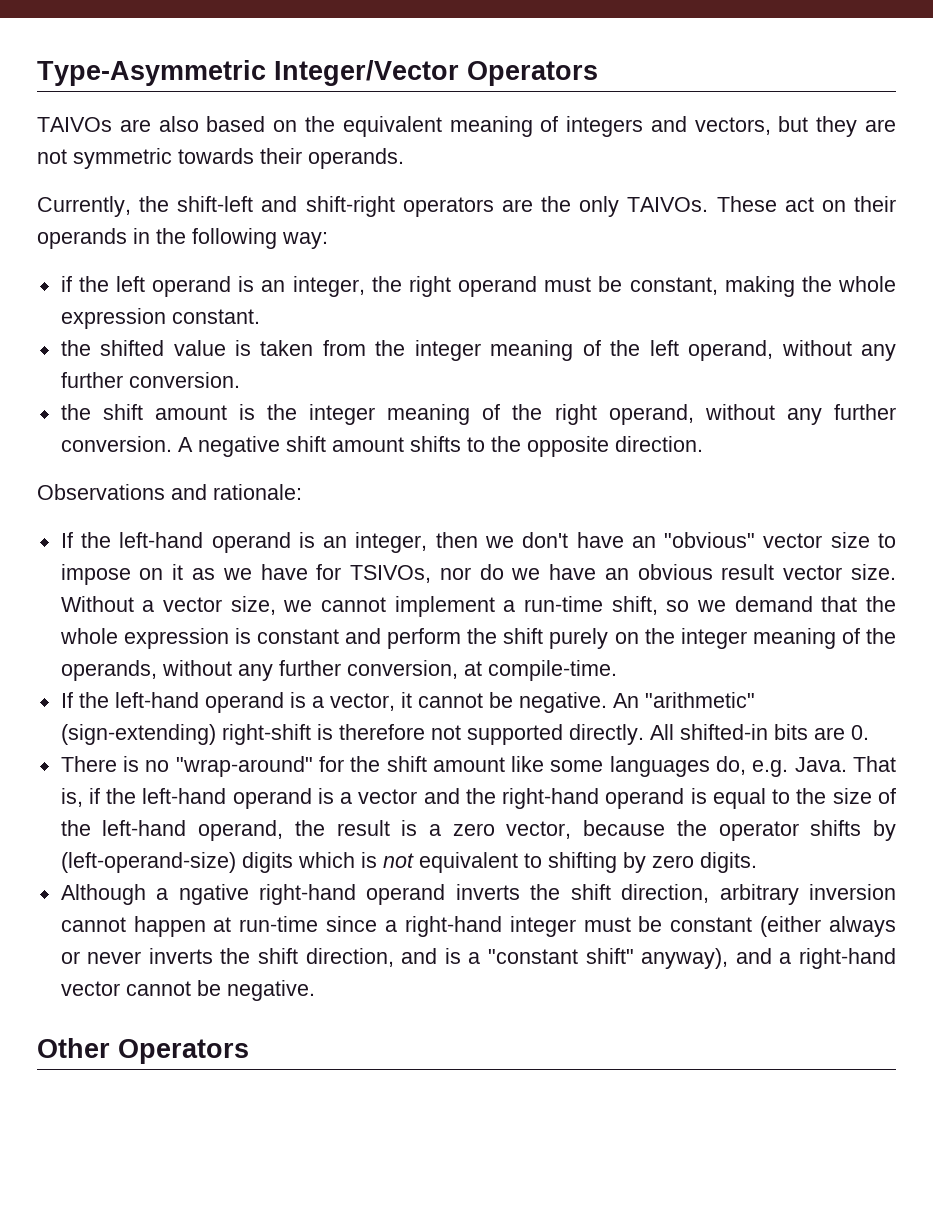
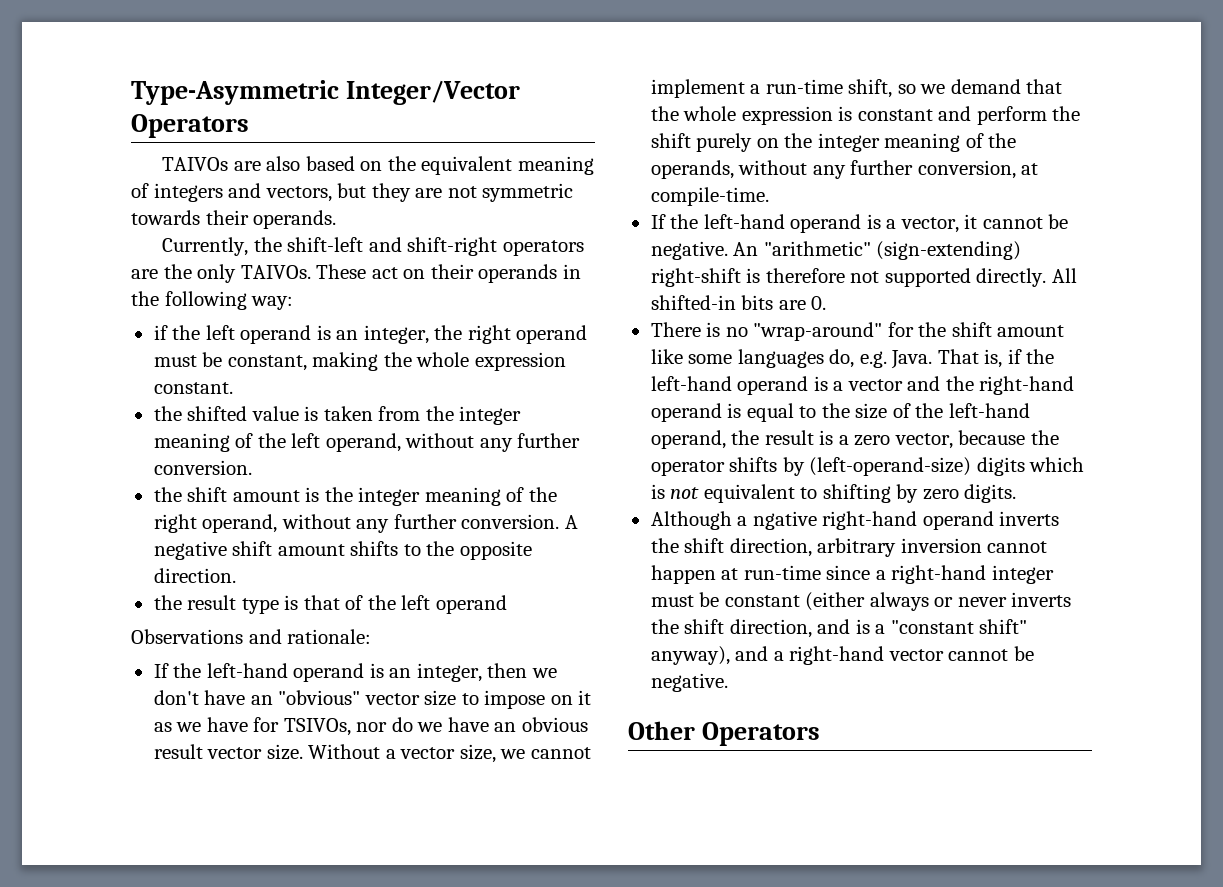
+ the result type is that of the left operand

